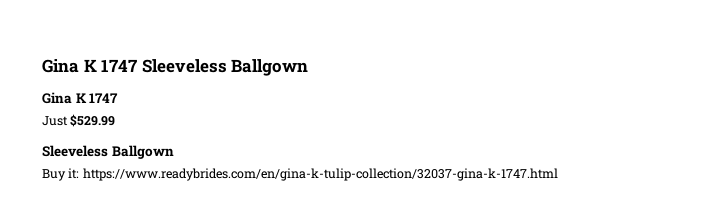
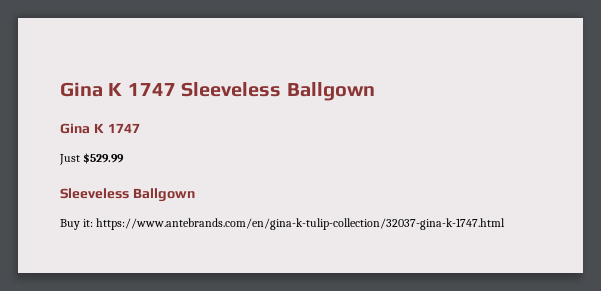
- Buy it: https://www.readybrides.com/en/gina-k-tulip-collection/32037-gina-k-1747.html
+ Buy it: https://www.antebrands.com/en/gina-k-tulip-collection/32037-gina-k-1747.html

